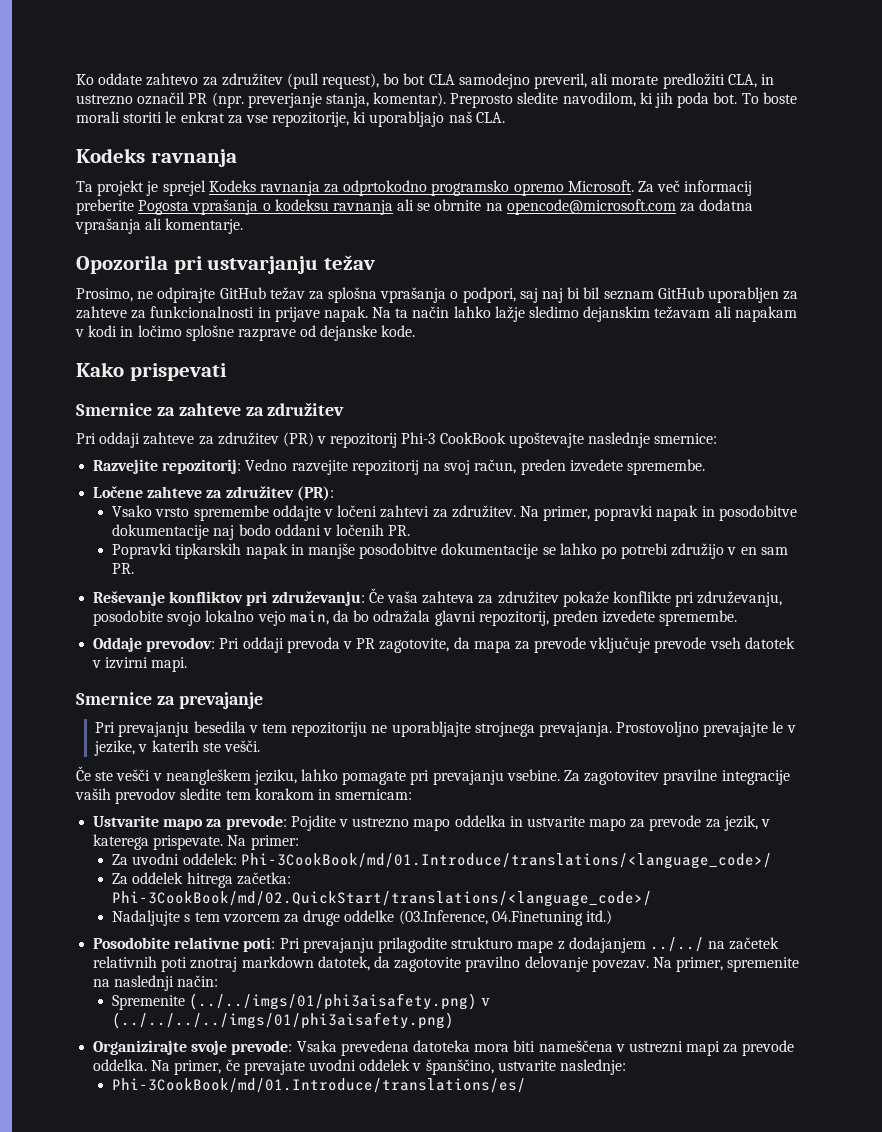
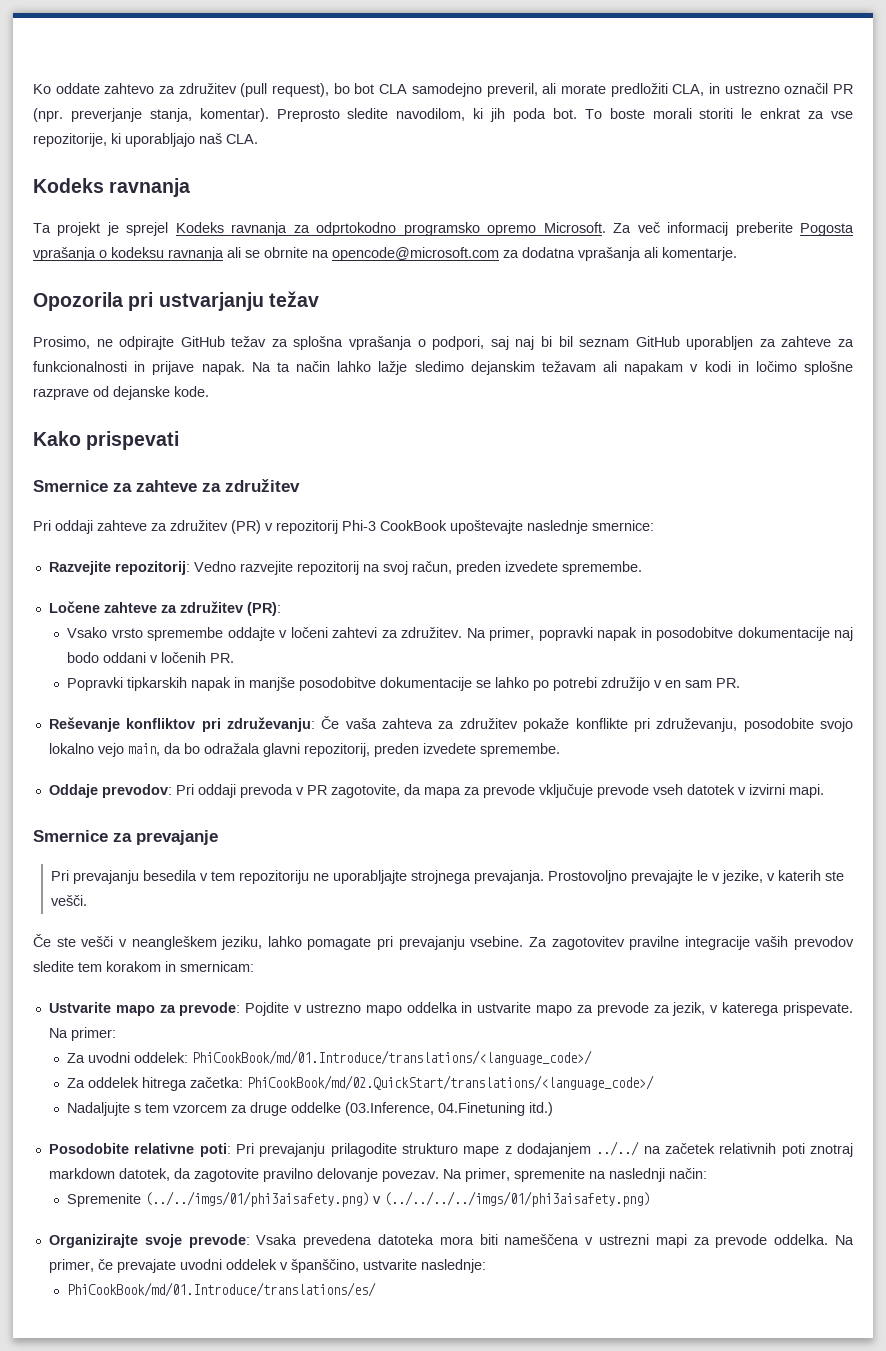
- Za uvodni oddelek: Phi-3CookBook/md/01.Introduce/translations/<language_code>/
+ Za uvodni oddelek: PhiCookBook/md/01.Introduce/translations/<language_code>/
- Za oddelek hitrega začetka: Phi-3CookBook/md/02.QuickStart/translations/<language_code>/
+ Za oddelek hitrega začetka: PhiCookBook/md/02.QuickStart/translations/<language_code>/
- Phi-3CookBook/md/01.Introduce/translations/es/
+ PhiCookBook/md/01.Introduce/translations/es/

